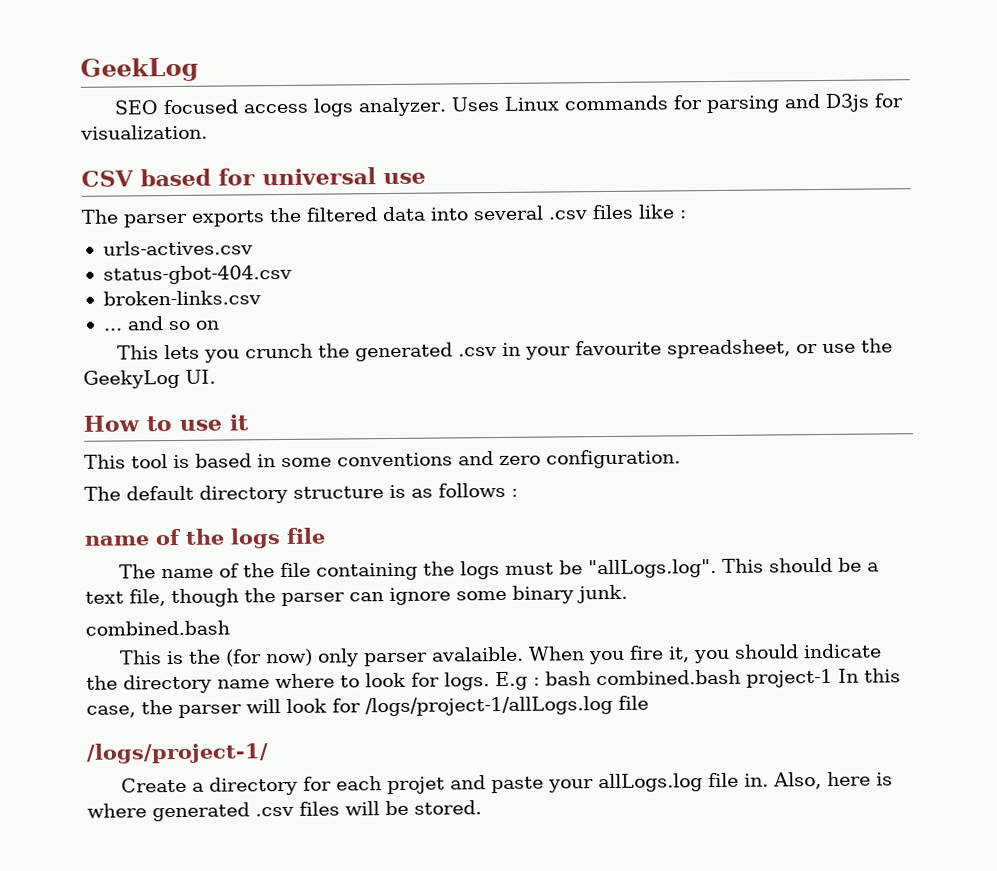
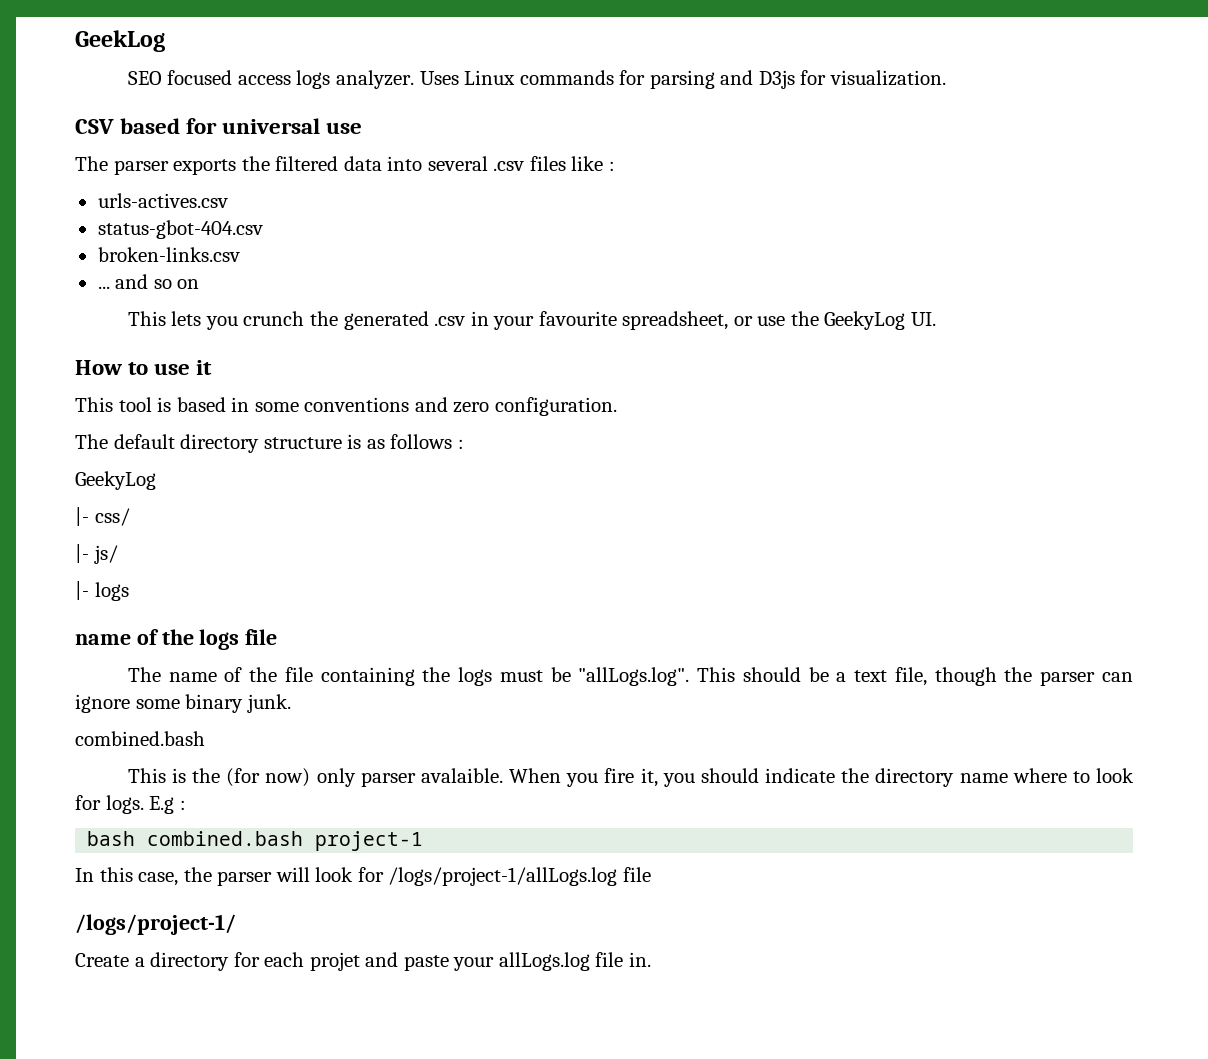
  The default directory structure is as follows :
+ GeekyLog
+ |- css/
+ |- js/
+ |- logs
- E.g : bash combined.bash project-1 In this case, the parser will look for /logs/project-1/allLogs.log file
+ E.g :
+ bash combined.bash project-1
+ In this case, the parser will look for /logs/project-1/allLogs.log file
- Also, here is where generated .csv files will be stored.

